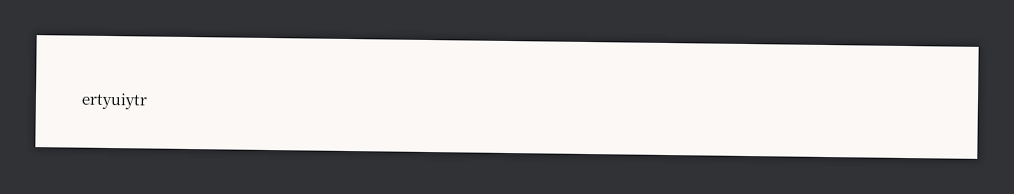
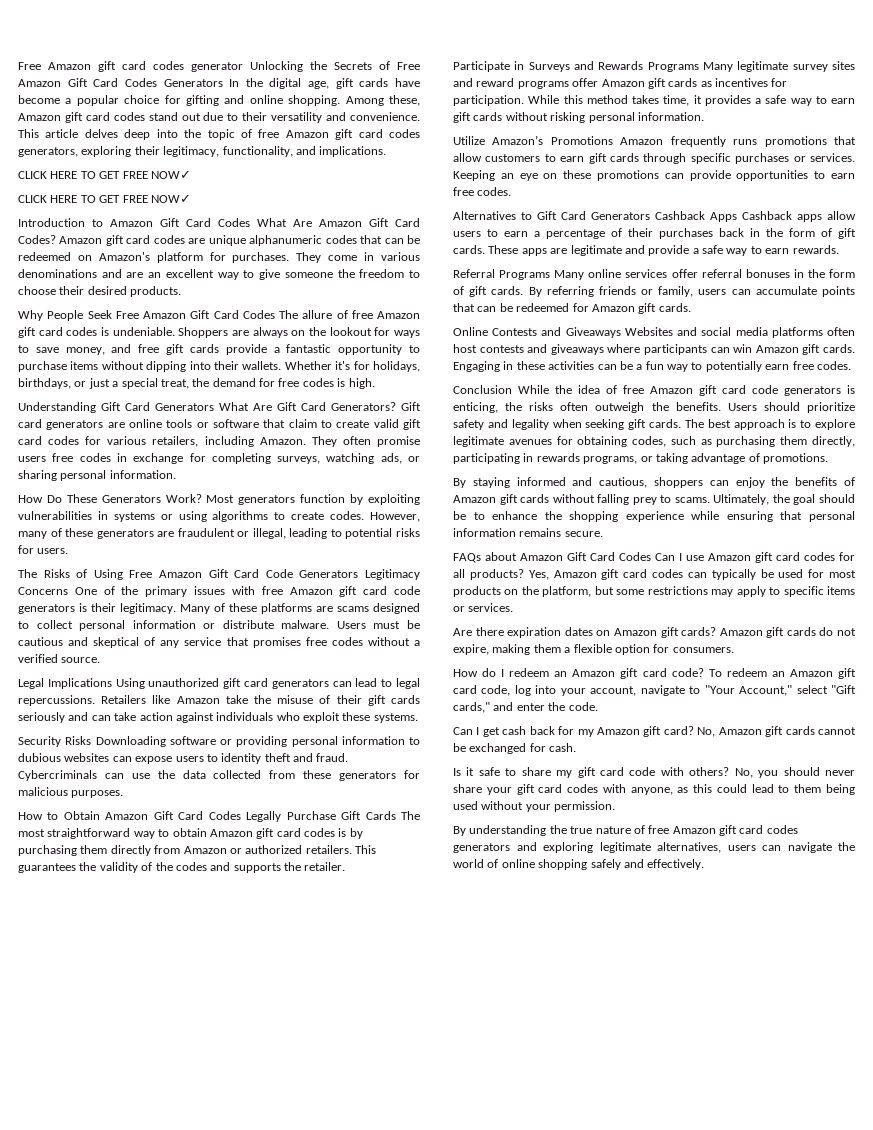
- ertyuiytr
+ Free Amazon gift card codes generator Unlocking the Secrets of Free Amazon Gift Card Codes Generators In the digital age, gift cards have become a popular choice for gifting and online shopping. Among these, Amazon gift card codes stand out due to their versatility and convenience. This article delves deep into the topic of free Amazon gift card codes generators, exploring their legitimacy, functionality, and implications.
+ CLICK HERE TO GET FREE NOW✓
+ CLICK HERE TO GET FREE NOW✓
+ Introduction to Amazon Gift Card Codes What Are Amazon Gift Card Codes? Amazon gift card codes are unique alphanumeric codes that can be redeemed on Amazon's platform for purchases. They come in various denominations and are an excellent way to give someone the freedom to choose their desired products.
+ Why People Seek Free Amazon Gift Card Codes The allure of free Amazon gift card codes is undeniable. Shoppers are always on the lookout for ways to save money, and free gift cards provide a fantastic opportunity to purchase items without dipping into their wallets. Whether it's for holidays, birthdays, or just a special treat, the demand for free codes is high.
+ Understanding Gift Card Generators What Are Gift Card Generators? Gift card generators are online tools or software that claim to create valid gift card codes for various retailers, including Amazon. They often promise users free codes in exchange for completing surveys, watching ads, or sharing personal information.
+ How Do These Generators Work? Most generators function by exploiting vulnerabilities in systems or using algorithms to create codes. However, many of these generators are fraudulent or illegal, leading to potential risks for users.
+ The Risks of Using Free Amazon Gift Card Code Generators Legitimacy Concerns One of the primary issues with free Amazon gift card code generators is their legitimacy. Many of these platforms are scams designed to collect personal information or distribute malware. Users must be cautious and skeptical of any service that promises free codes without a verified source.
+ Legal Implications Using unauthorized gift card generators can lead to legal repercussions. Retailers like Amazon take the misuse of their gift cards seriously and can take action against individuals who exploit these systems.
+ Security Risks Downloading software or providing personal information to dubious websites can expose users to identity theft and fraud. Cybercriminals can use the data collected from these generators for malicious purposes.
+ How to Obtain Amazon Gift Card Codes Legally Purchase Gift Cards The most straightforward way to obtain Amazon gift card codes is by purchasing them directly from Amazon or authorized retailers. This guarantees the validity of the codes and supports the retailer.
+ Participate in Surveys and Rewards Programs Many legitimate survey sites and reward programs offer Amazon gift cards as incentives for participation. While this method takes time, it provides a safe way to earn gift cards without risking personal information.
+ Utilize Amazon’s Promotions Amazon frequently runs promotions that allow customers to earn gift cards through specific purchases or services. Keeping an eye on these promotions can provide opportunities to earn free codes.
+ Alternatives to Gift Card Generators Cashback Apps Cashback apps allow users to earn a percentage of their purchases back in the form of gift cards. These apps are legitimate and provide a safe way to earn rewards.
+ Referral Programs Many online services offer referral bonuses in the form of gift cards. By referring friends or family, users can accumulate points that can be redeemed for Amazon gift cards.
+ Online Contests and Giveaways Websites and social media platforms often host contests and giveaways where participants can win Amazon gift cards. Engaging in these activities can be a fun way to potentially earn free codes.
+ Conclusion While the idea of free Amazon gift card code generators is enticing, the risks often outweigh the benefits. Users should prioritize safety and legality when seeking gift cards. The best approach is to explore legitimate avenues for obtaining codes, such as purchasing them directly, participating in rewards programs, or taking advantage of promotions.
+ By staying informed and cautious, shoppers can enjoy the benefits of Amazon gift cards without falling prey to scams. Ultimately, the goal should be to enhance the shopping experience while ensuring that personal information remains secure.
+ FAQs about Amazon Gift Card Codes Can I use Amazon gift card codes for all products? Yes, Amazon gift card codes can typically be used for most products on the platform, but some restrictions may apply to specific items or services.
+ Are there expiration dates on Amazon gift cards? Amazon gift cards do not expire, making them a flexible option for consumers.
+ How do I redeem an Amazon gift card code? To redeem an Amazon gift card code, log into your account, navigate to "Your Account," select "Gift cards," and enter the code.
+ Can I get cash back for my Amazon gift card? No, Amazon gift cards cannot be exchanged for cash.
+ Is it safe to share my gift card code with others? No, you should never share your gift card codes with anyone, as this could lead to them being used without your permission.
+ By understanding the true nature of free Amazon gift card codes generators and exploring legitimate alternatives, users can navigate the world of online shopping safely and effectively.

